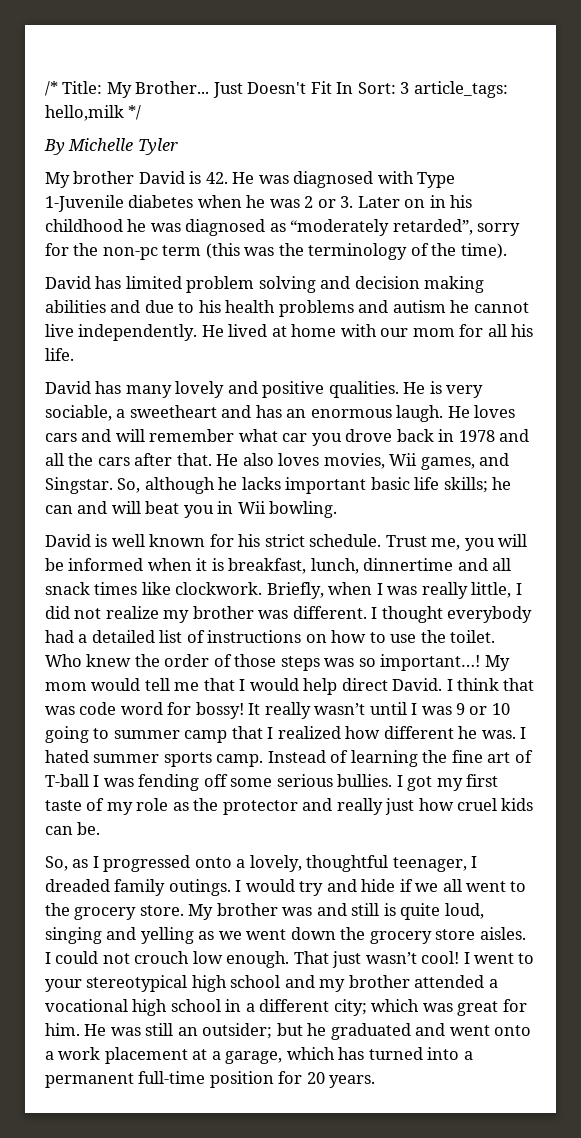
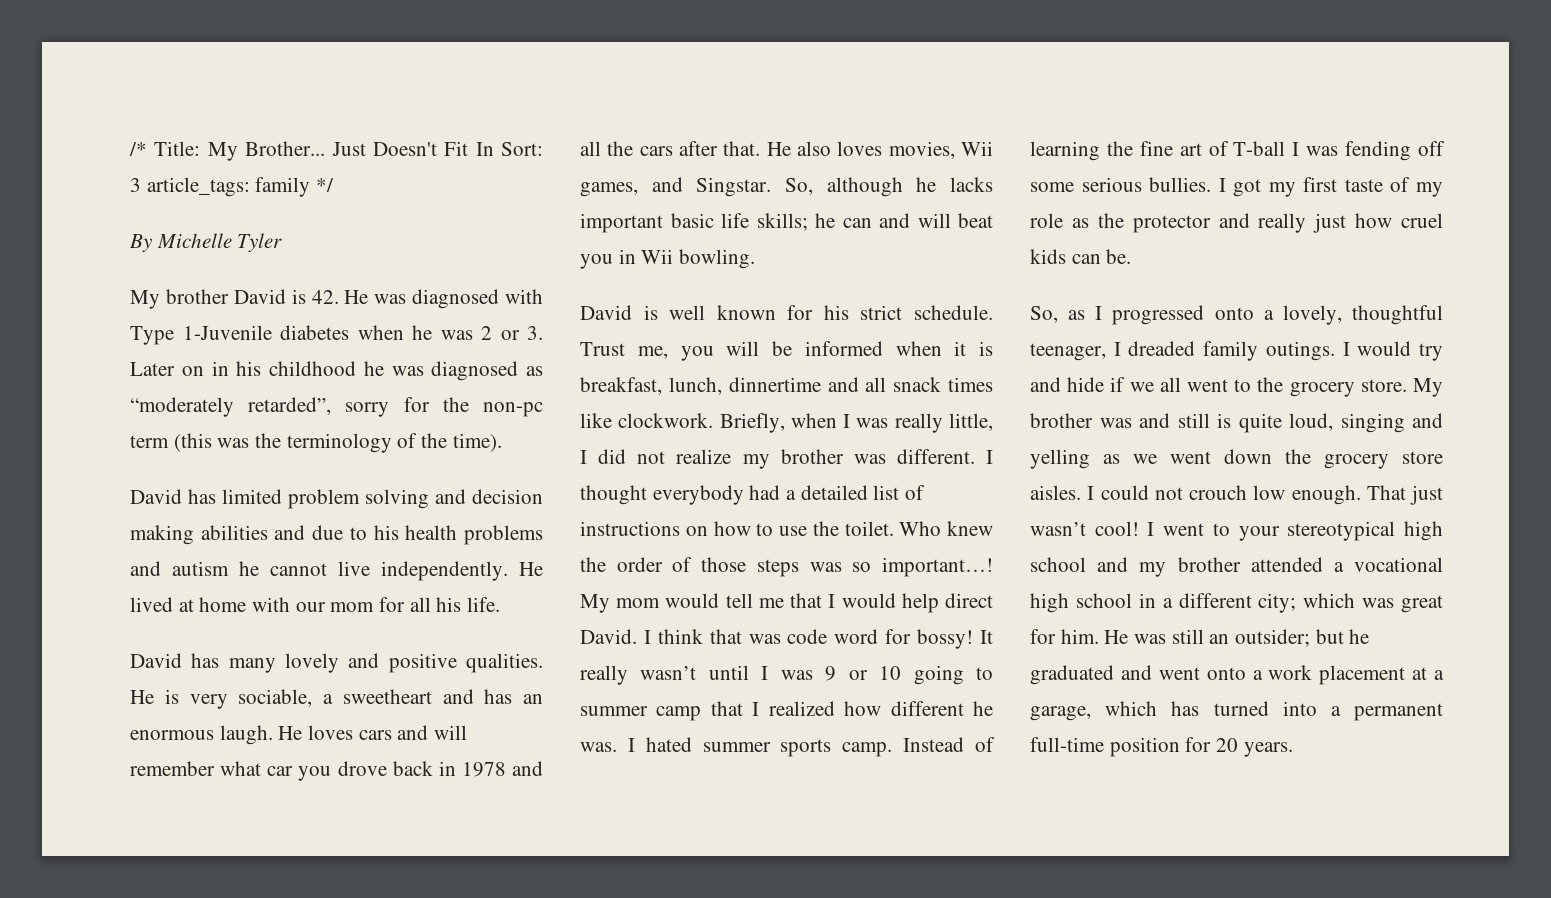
- Just Doesn't Fit In Sort: 3 article_tags: hello,milk */
+ Just Doesn't Fit In Sort: 3 article_tags: family */

